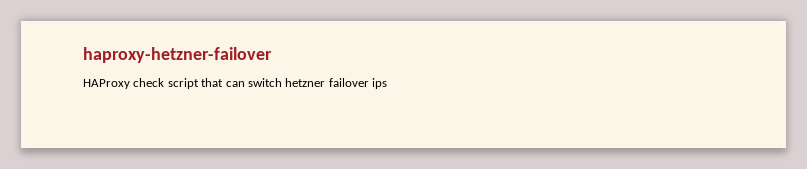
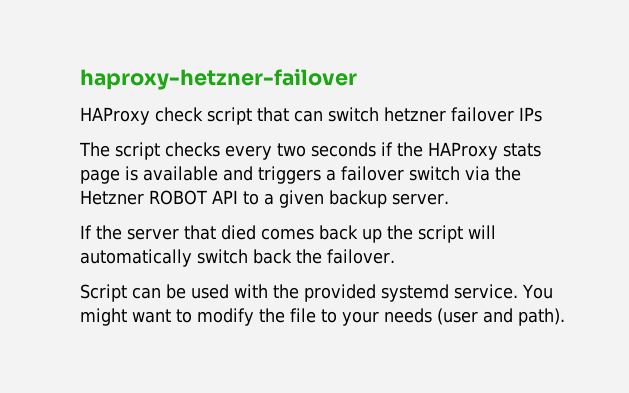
- HAProxy check script that can switch hetzner failover ips
+ HAProxy check script that can switch hetzner failover IPs
+ The script checks every two seconds if the HAProxy stats page is available and triggers a failover switch via the Hetzner ROBOT API to a given backup server.
+ If the server that died comes back up the script will automatically switch back the failover.
+ Script can be used with the provided systemd service. You might want to modify the file to your needs (user and path).

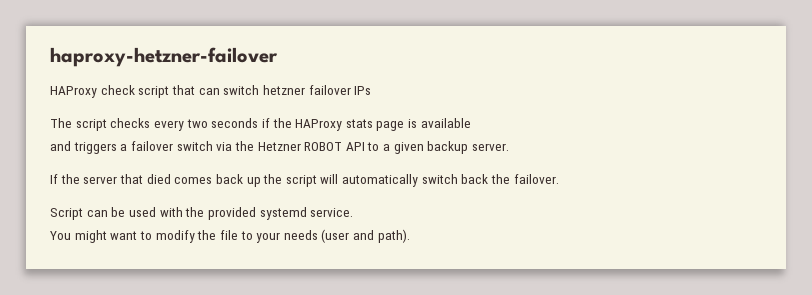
- The script checks every two seconds if the HAProxy stats page is available and triggers a failover switch via the Hetzner ROBOT API to a given backup server.
+ The script checks every two seconds if the HAProxy stats page is available
+ and triggers a failover switch via the Hetzner ROBOT API to a given backup server.
- Script can be used with the provided systemd service. You might want to modify the file to your needs (user and path).
+ Script can be used with the provided systemd service.
+ You might want to modify the file to your needs (user and path).

